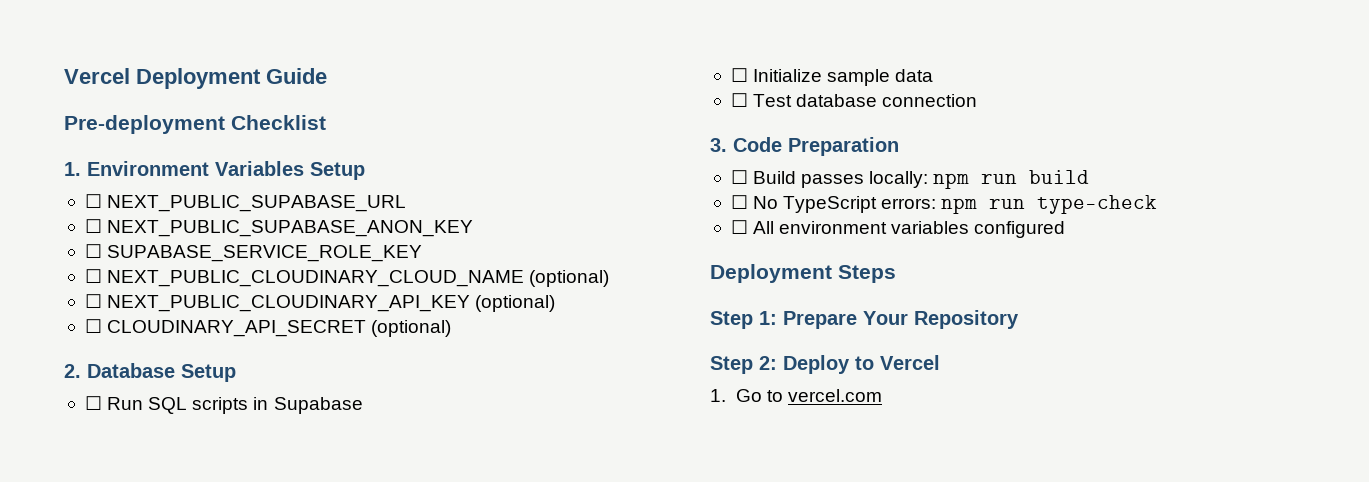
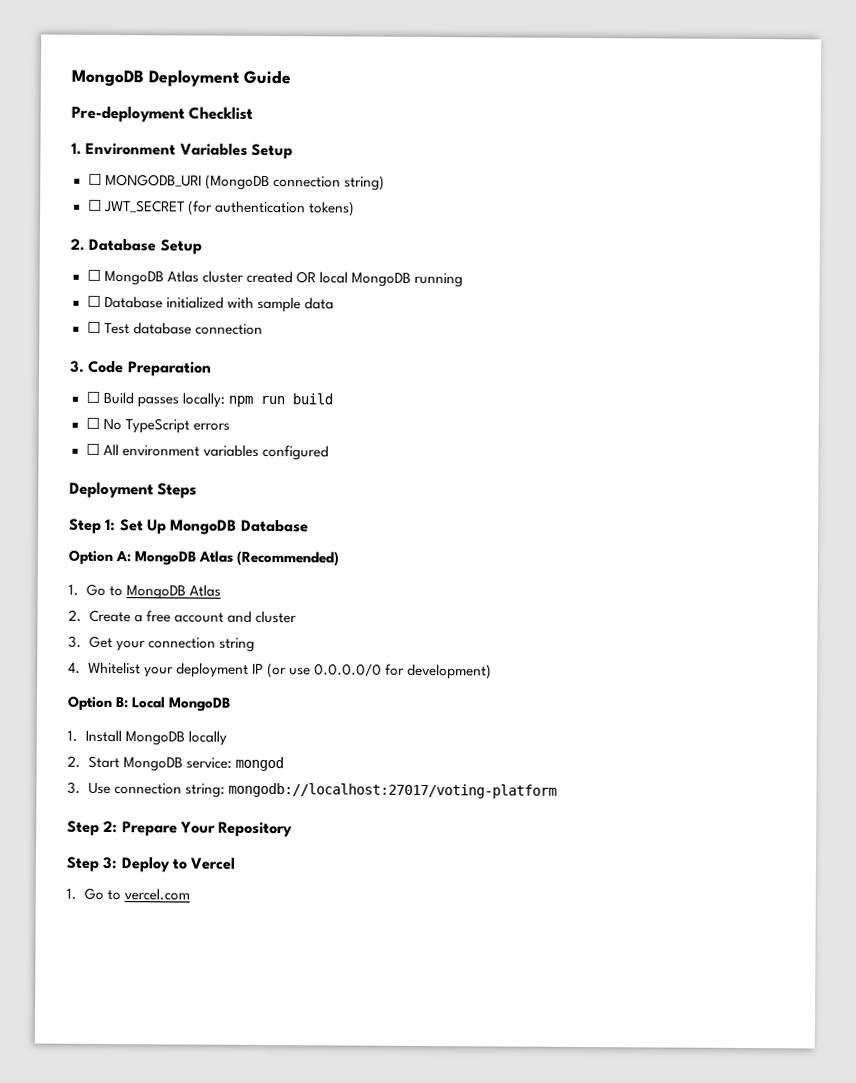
- Vercel Deployment Guide
+ MongoDB Deployment Guide
- ☐ NEXT_PUBLIC_SUPABASE_URL
- ☐ NEXT_PUBLIC_SUPABASE_ANON_KEY
- ☐ SUPABASE_SERVICE_ROLE_KEY
- ☐ NEXT_PUBLIC_CLOUDINARY_CLOUD_NAME (optional)
- ☐ NEXT_PUBLIC_CLOUDINARY_API_KEY (optional)
- ☐ CLOUDINARY_API_SECRET (optional)
+ ☐ MONGODB_URI (MongoDB connection string)
+ ☐ JWT_SECRET (for authentication tokens)
  2. Database Setup
- ☐ Run SQL scripts in Supabase
- ☐ Initialize sample data
+ ☐ MongoDB Atlas cluster created OR local MongoDB running
+ ☐ Database initialized with sample data
- ☐ No TypeScript errors: npm run type-check
+ ☐ No TypeScript errors
- Step 1: Prepare Your Repository
+ Step 1: Set Up MongoDB Database
+ Option A: MongoDB Atlas (Recommended)
+ 1. Go to MongoDB Atlas
+ 2. Create a free account and cluster
+ 3. Get your connection string
+ 4. Whitelist your deployment IP (or use 0.0.0.0/0 for development)
+ Option B: Local MongoDB
+ 1. Install MongoDB locally
+ 2. Start MongoDB service: mongod
+ 3. Use connection string: mongodb://localhost:27017/voting-platform
+ Step 2: Prepare Your Repository
- Step 2: Deploy to Vercel
+ Step 3: Deploy to Vercel

